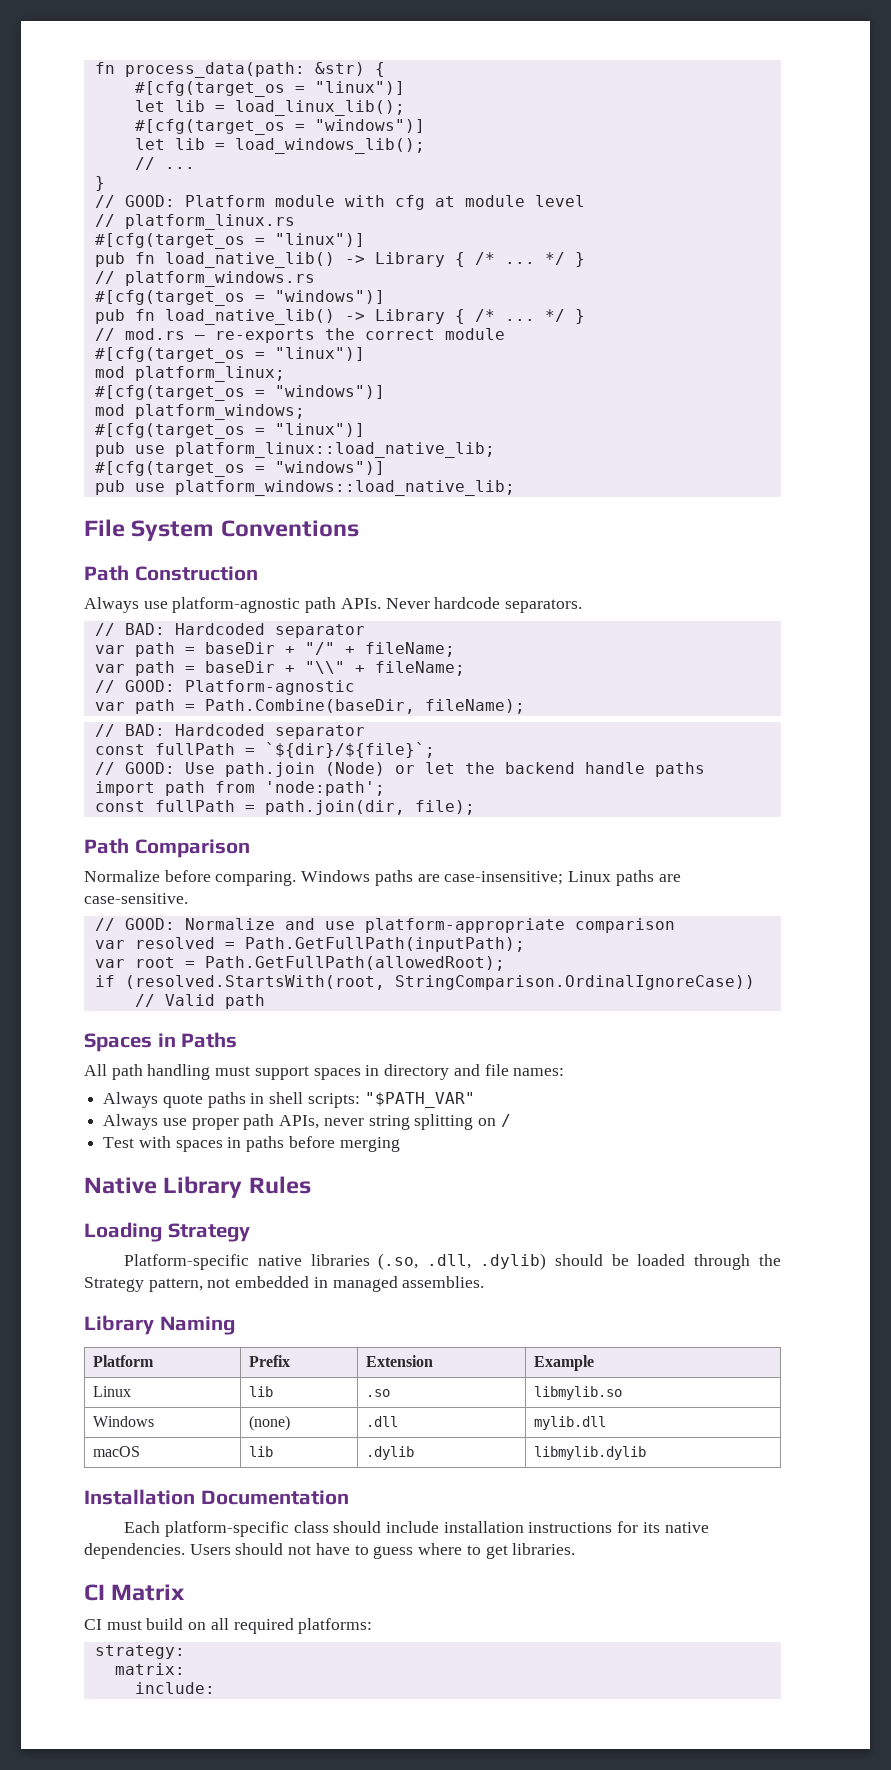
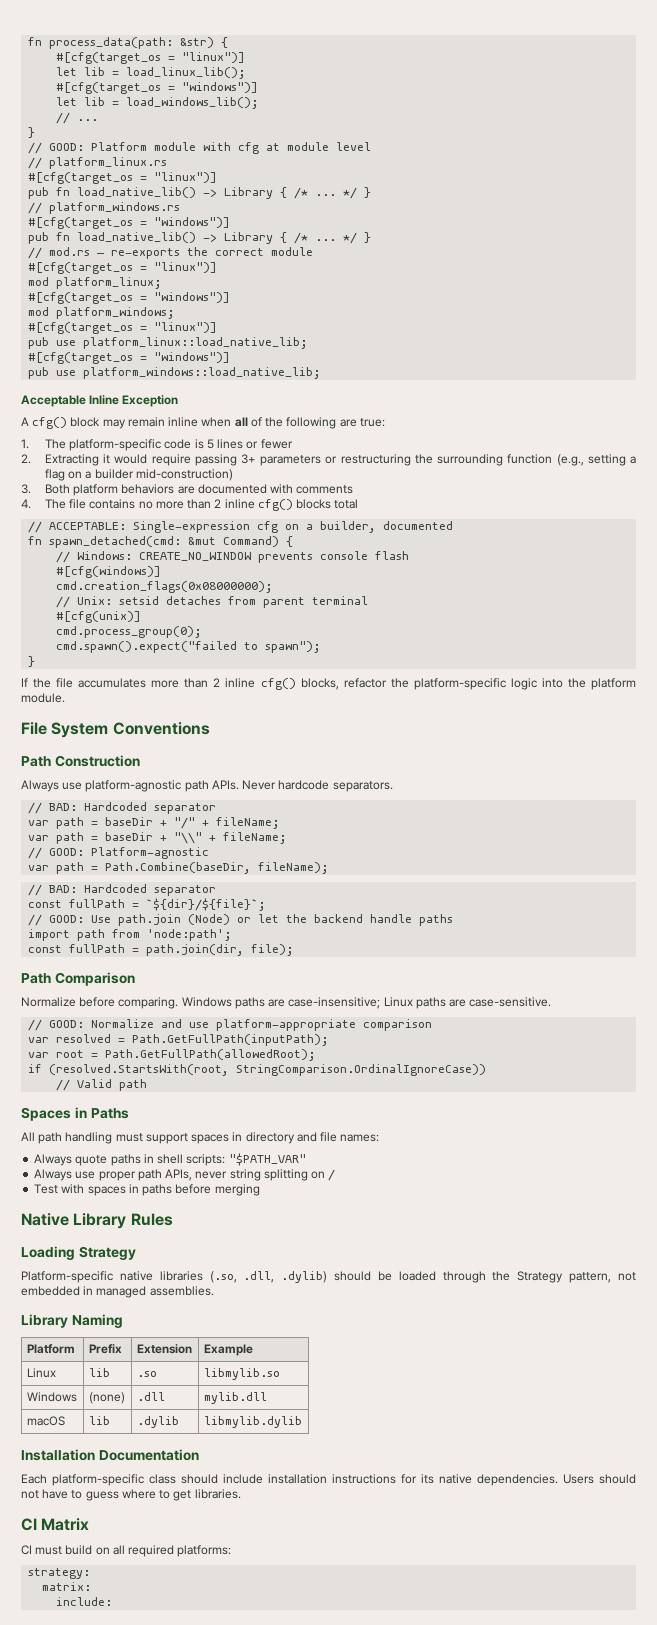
+ Acceptable Inline Exception
+ A cfg() block may remain inline when all of the following are true:
+ 1. The platform-specific code is 5 lines or fewer
+ 2. Extracting it would require passing 3+ parameters or restructuring the surrounding function (e.g., setting a flag on a builder mid-construction)
+ 3. Both platform behaviors are documented with comments
+ 4. The file contains no more than 2 inline cfg() blocks total
+ // ACCEPTABLE: Single-expression cfg on a builder, documented
+ fn spawn_detached(cmd: &mut Command) {
+ // Windows: CREATE_NO_WINDOW prevents console flash
+ #[cfg(windows)]
+ cmd.creation_flags(0x08000000);
+ // Unix: setsid detaches from parent terminal
+ #[cfg(unix)]
+ cmd.process_group(0);
+ cmd.spawn().expect("failed to spawn");
+ }
+ If the file accumulates more than 2 inline cfg() blocks, refactor the platform-specific logic into the platform module.

